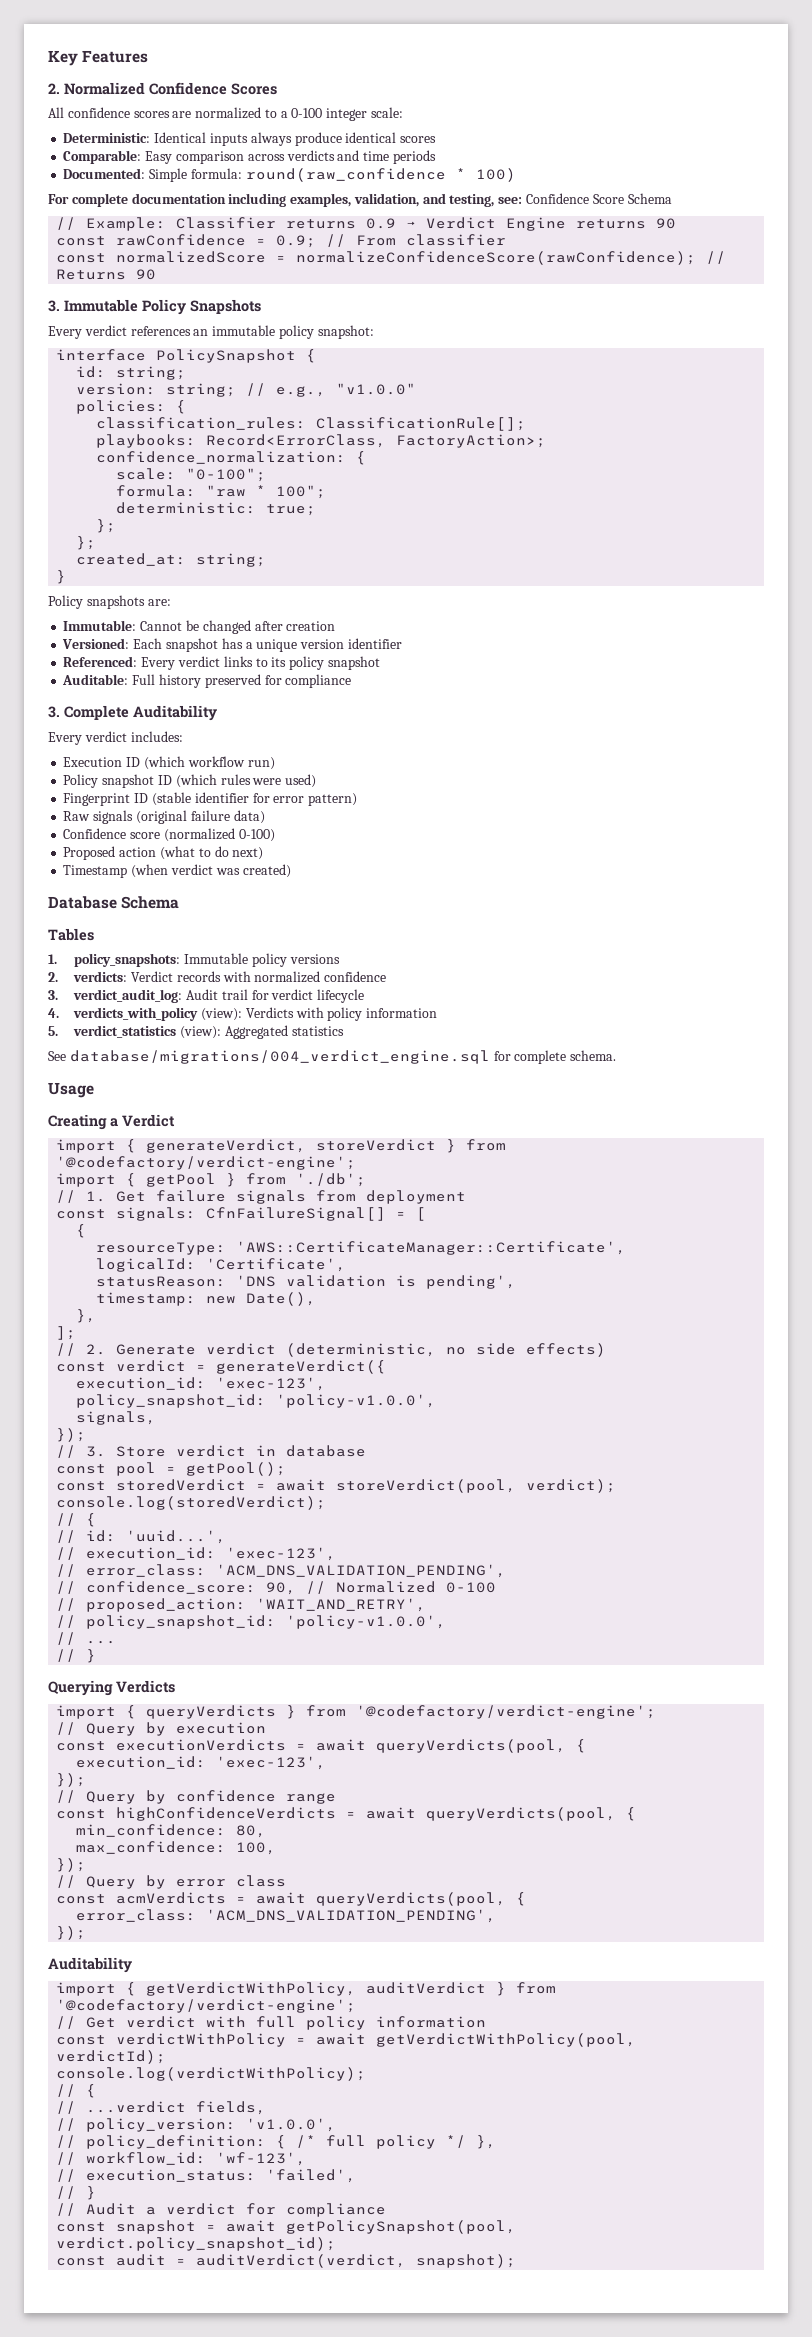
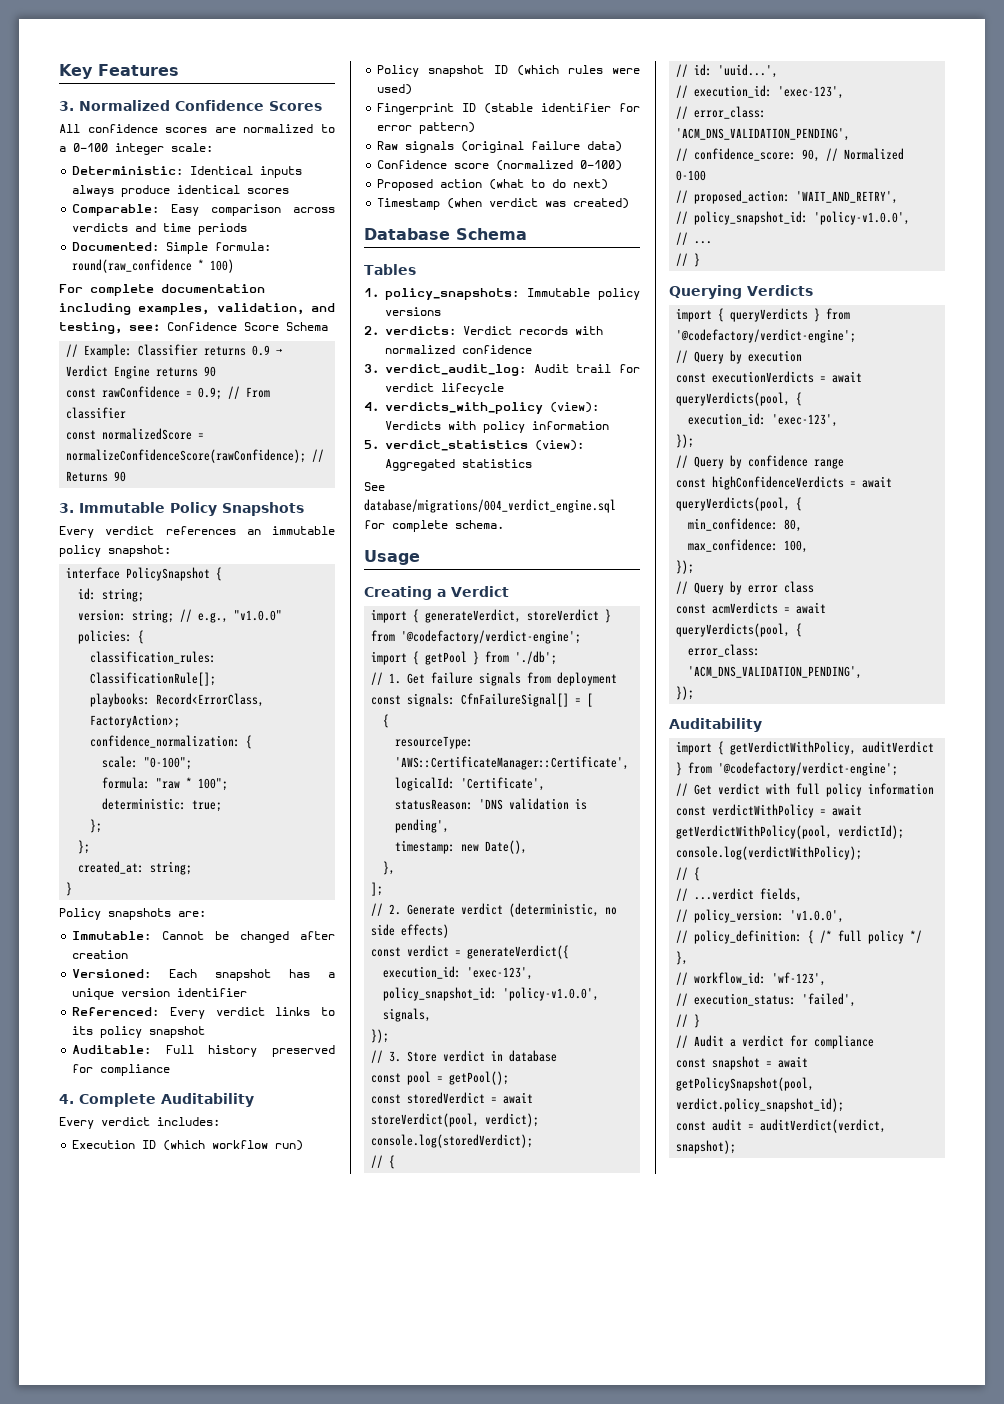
- 2. Normalized Confidence Scores
+ 3. Normalized Confidence Scores
- 3. Complete Auditability
+ 4. Complete Auditability

